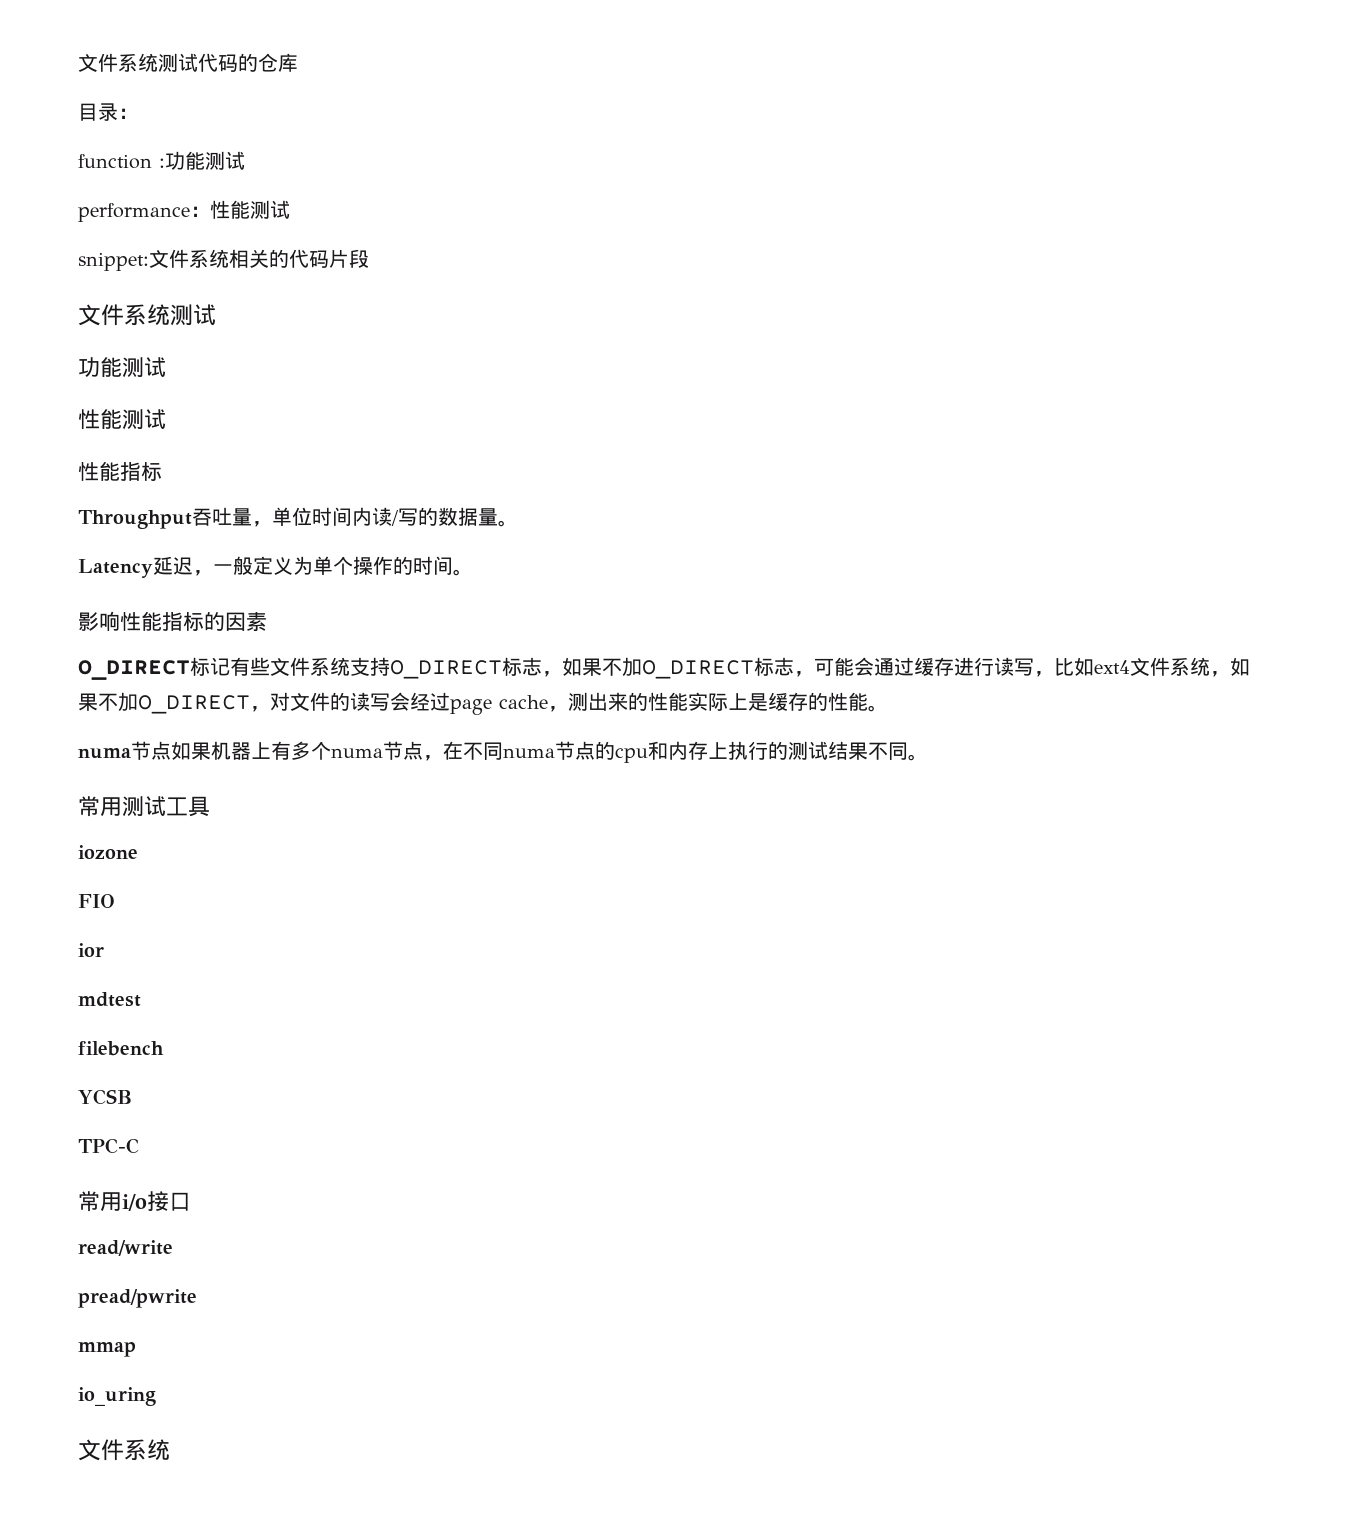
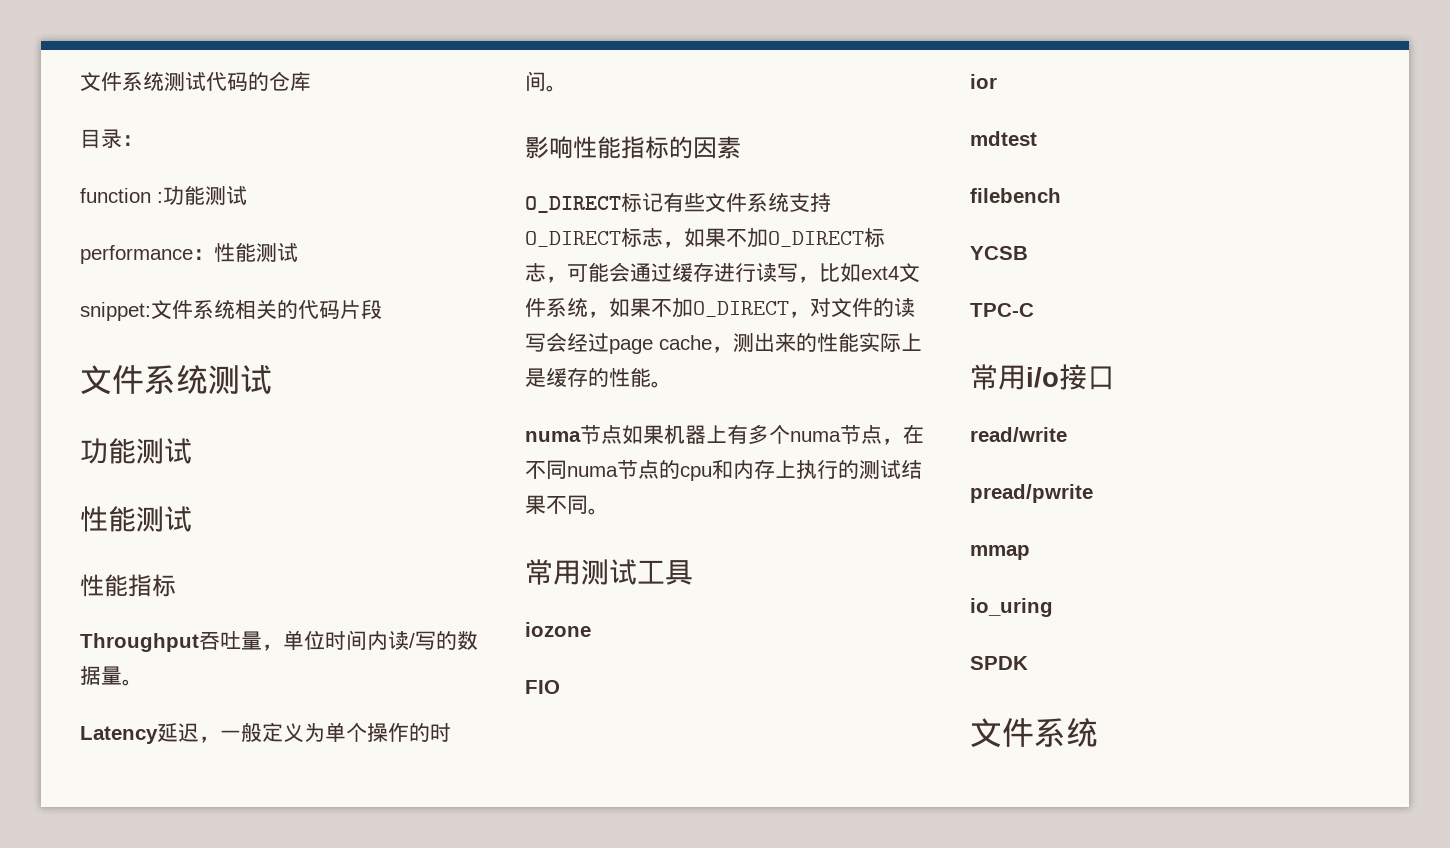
+ SPDK

